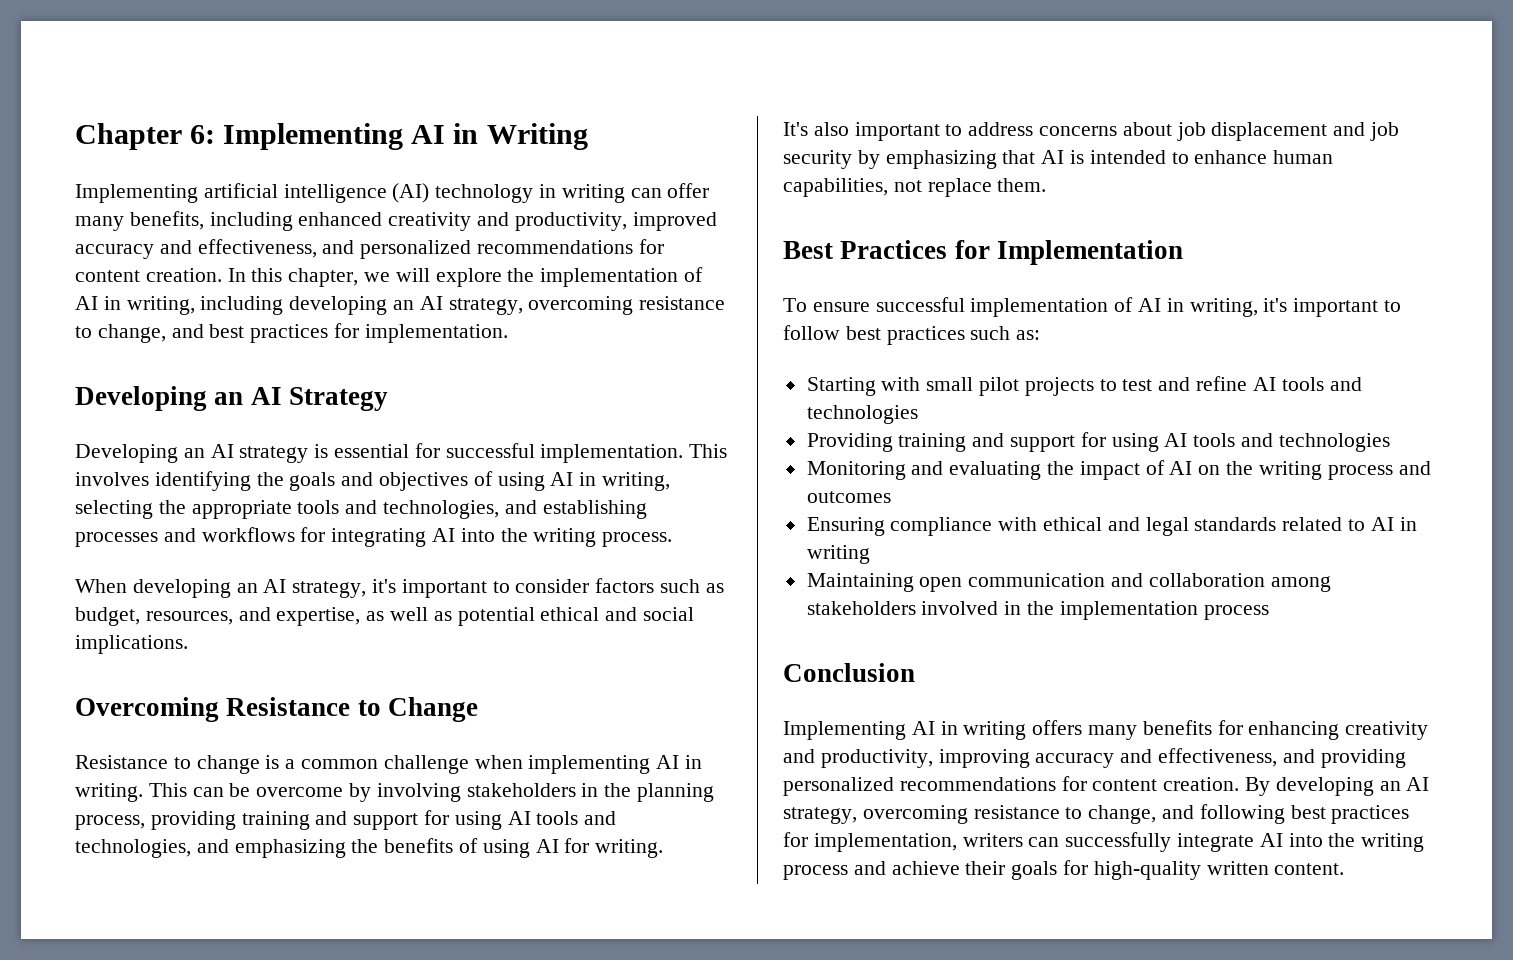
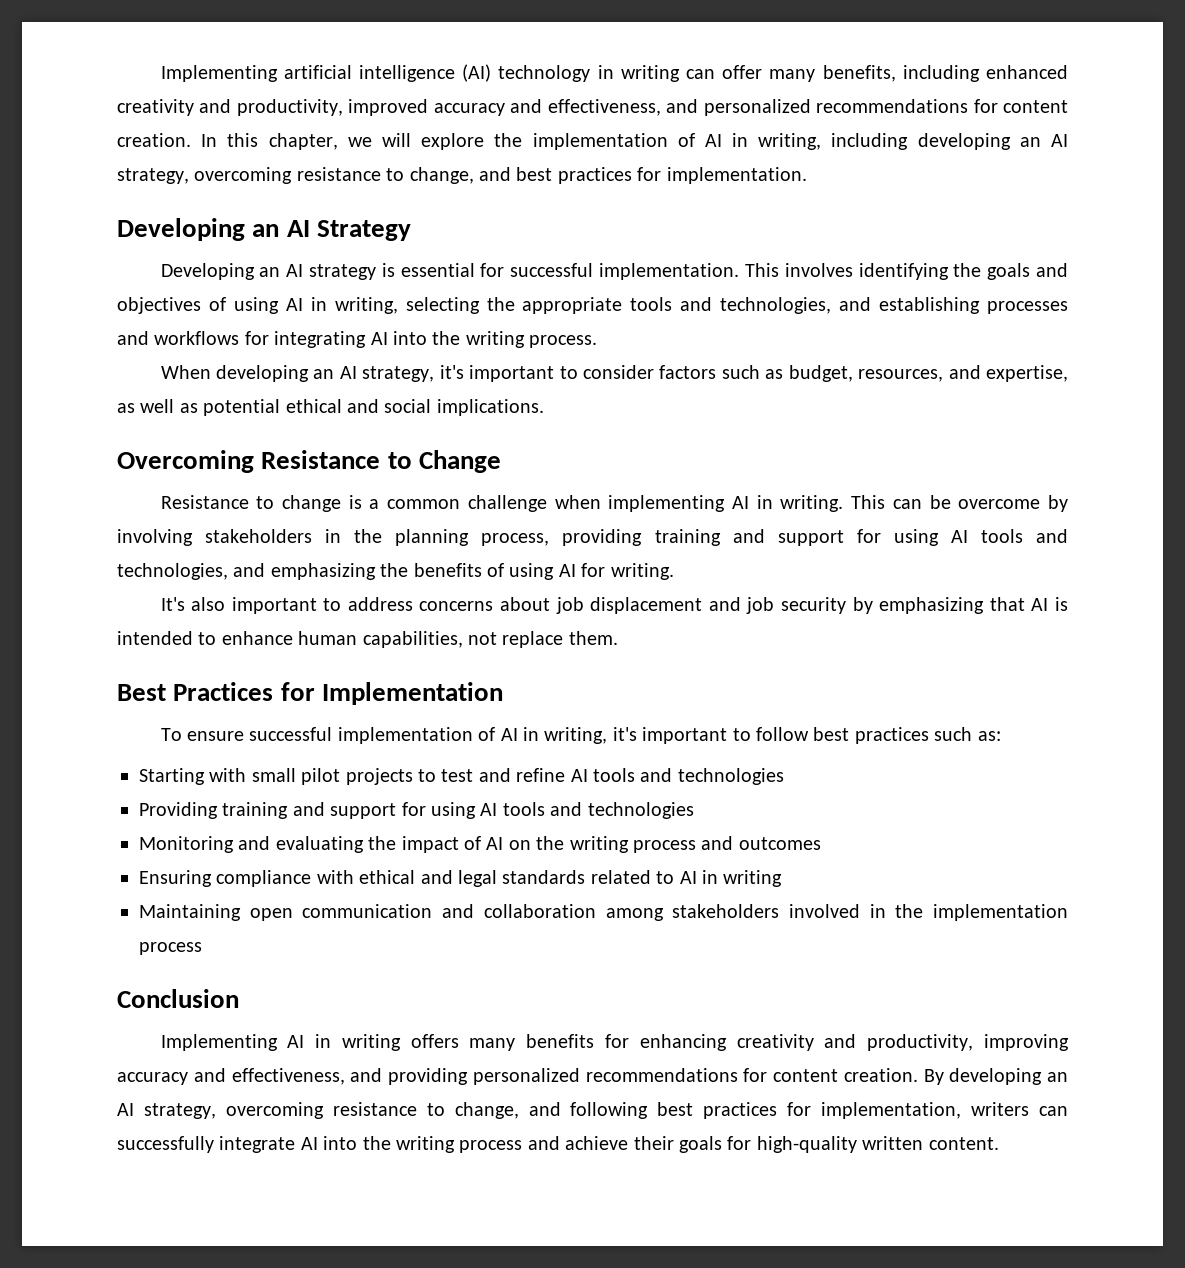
- Chapter 6: Implementing AI in Writing

